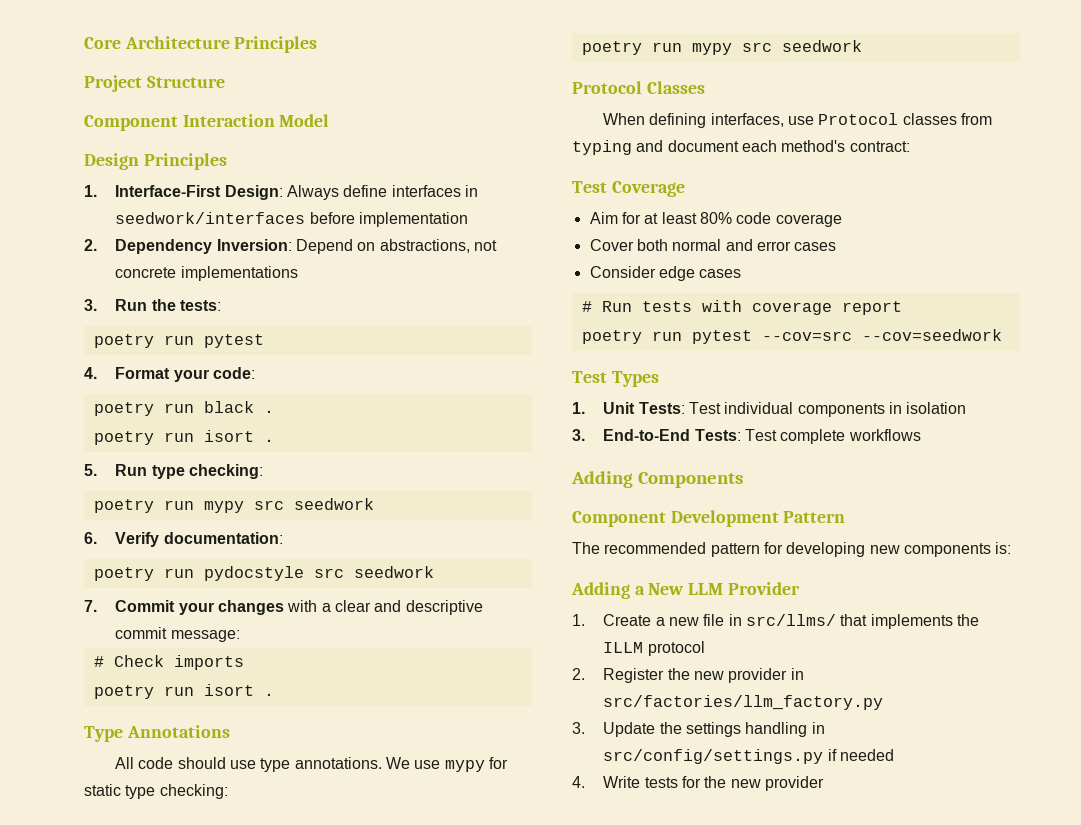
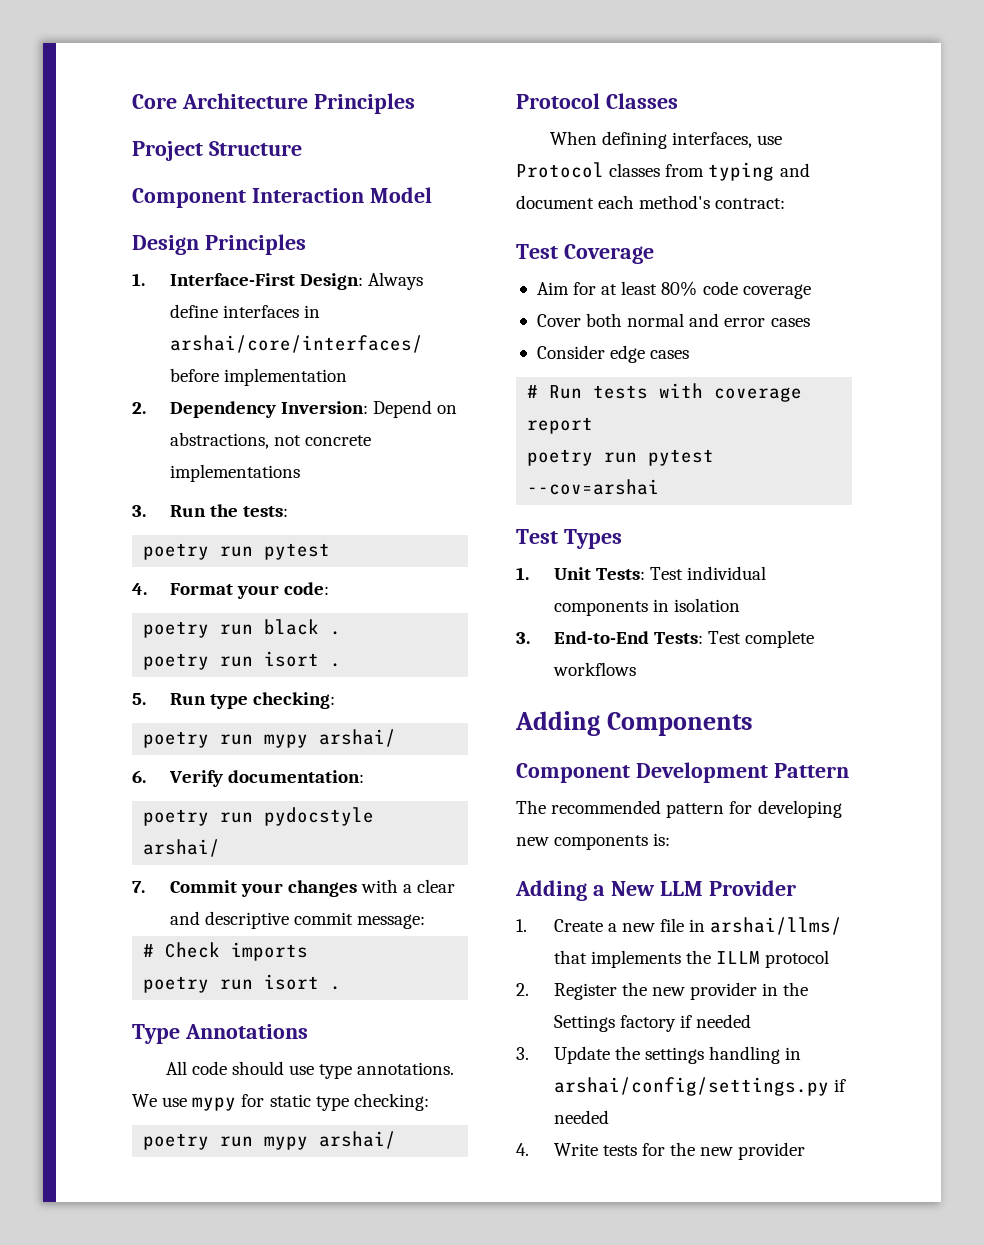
- 1. Interface-First Design: Always define interfaces in seedwork/interfaces before implementation
+ 1. Interface-First Design: Always define interfaces in arshai/core/interfaces/ before implementation
  5. Run type checking:
- poetry run mypy src seedwork
+ poetry run mypy arshai/
- poetry run pydocstyle src seedwork
+ poetry run pydocstyle arshai/
  We use mypy for static type checking:
- poetry run mypy src seedwork
+ poetry run mypy arshai/
- poetry run pytest --cov=src --cov=seedwork
+ poetry run pytest --cov=arshai
- 1. Create a new file in src/llms/ that implements the ILLM protocol
+ 1. Create a new file in arshai/llms/ that implements the ILLM protocol
- 2. Register the new provider in src/factories/llm_factory.py
+ 2. Register the new provider in the Settings factory if needed
- 3. Update the settings handling in src/config/settings.py if needed
+ 3. Update the settings handling in arshai/config/settings.py if needed

